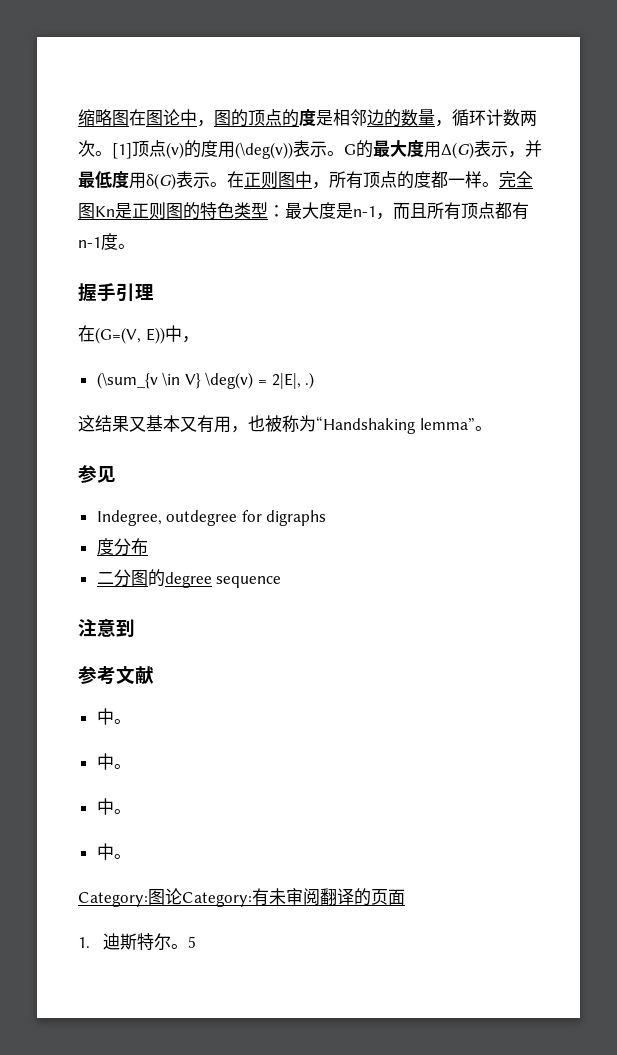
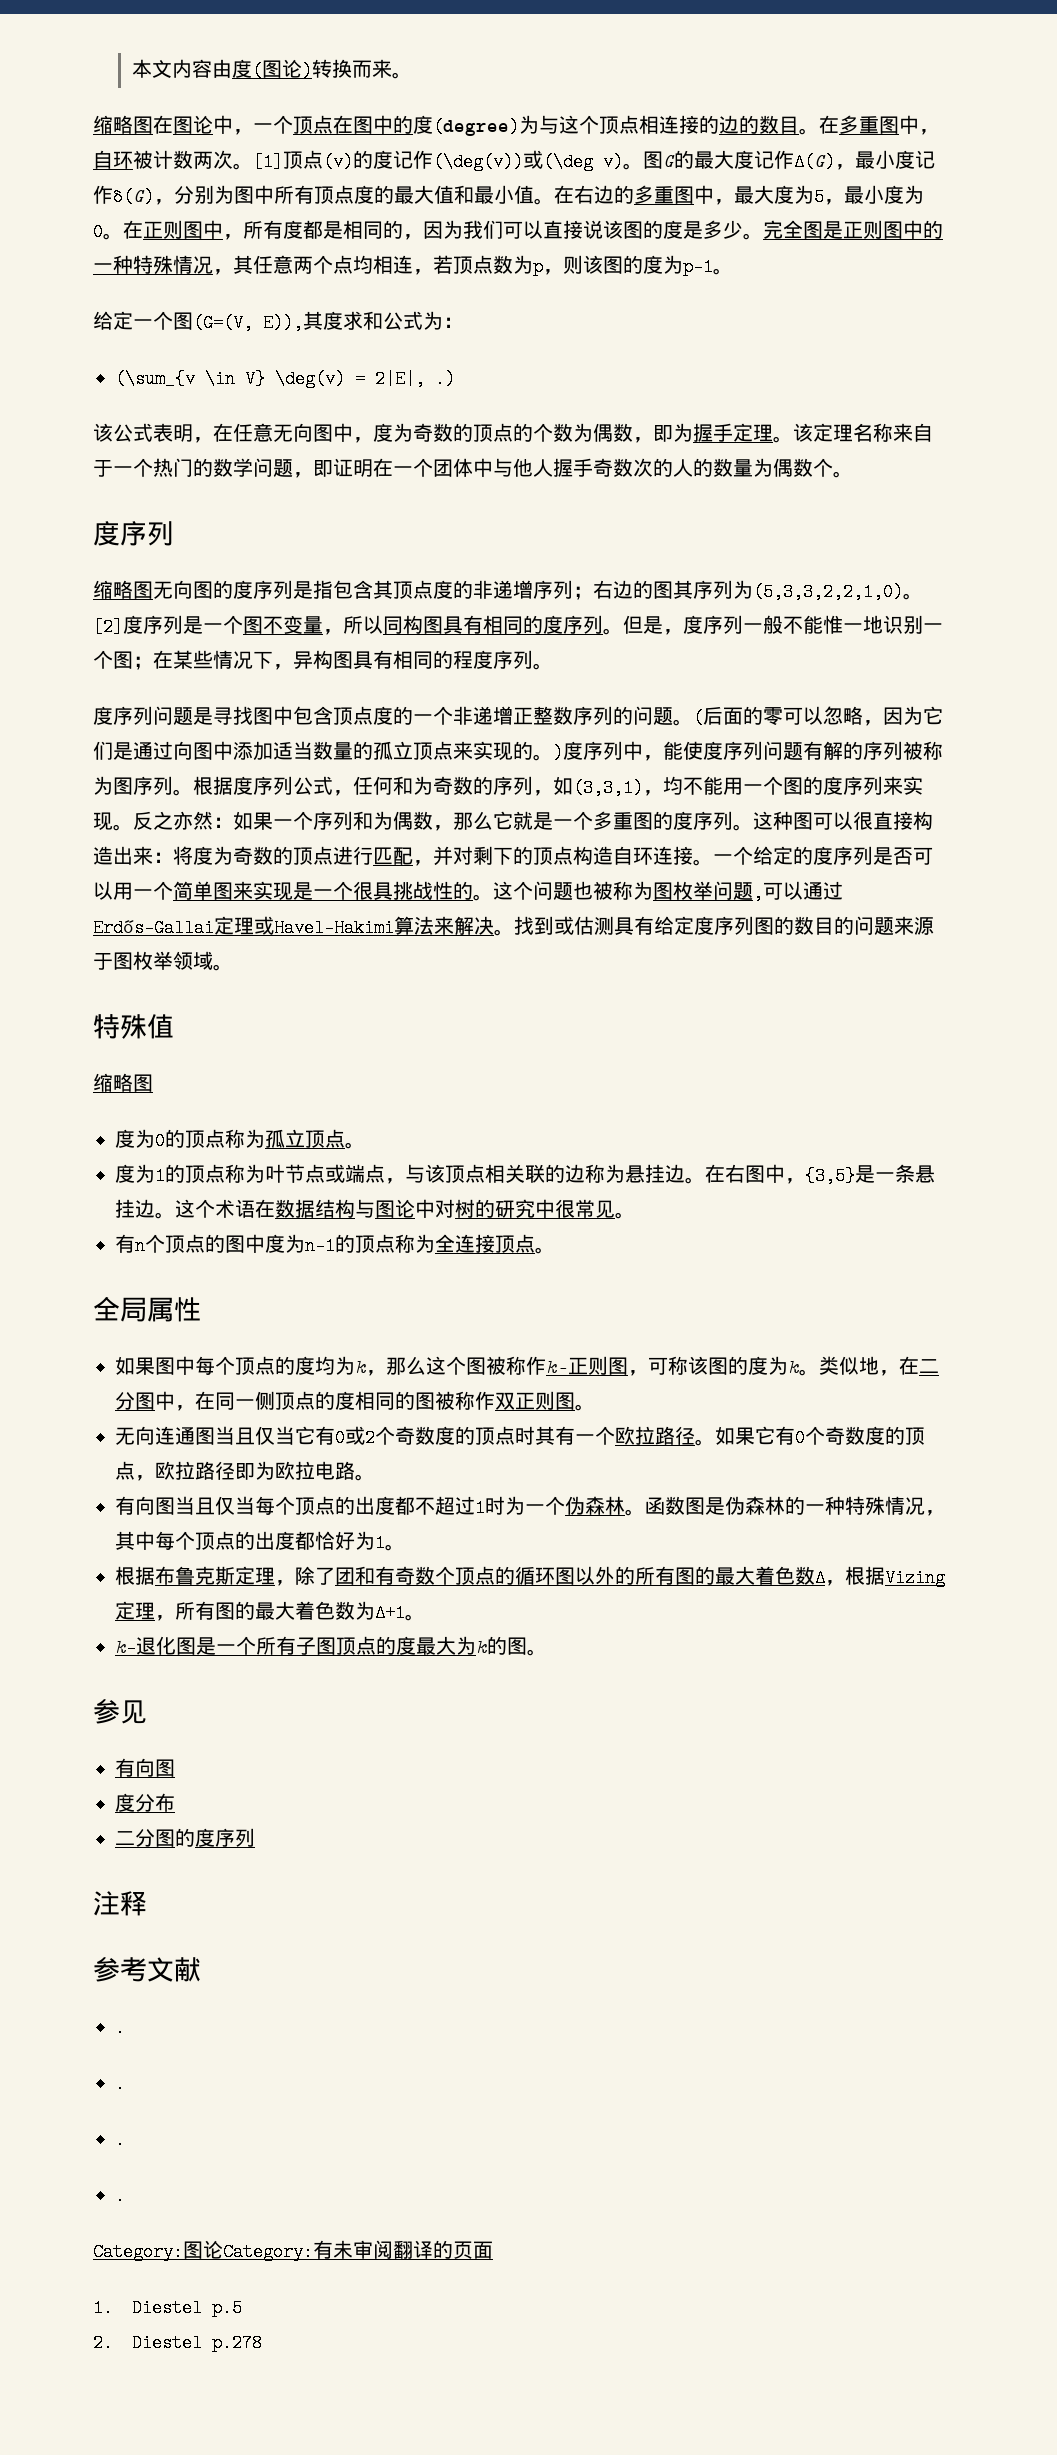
- 缩略图在图论中，图的顶点的度是相邻边的数量，循环计数两次。
+ 本文内容由度(图论)转换而来。
+ 缩略图在图论中，一个顶点在图中的度(degree)为与这个顶点相连接的边的数目。在多重图中，自环被计数两次。
- [1]顶点(v)的度用(\deg(v))表示。G的最大度用Δ(G)表示，并最低度用δ(G)表示。
+ [1]顶点(v)的度记作(\deg(v))或(\deg v)。图G的最大度记作Δ(G)，最小度记作δ(G)，分别为图中所有顶点度的最大值和最小值。在右边的多重图中，最大度为5，最小度为0。
- 在正则图中，所有顶点的度都一样。
+ 在正则图中，所有度都是相同的，因为我们可以直接说该图的度是多少。
- 完全图Kn是正则图的特色类型：最大度是n-1，而且所有顶点都有n-1度。
- 握手引理
- 在(G=(V, E))中，
+ 完全图是正则图中的一种特殊情况，其任意两个点均相连，若顶点数为p，则该图的度为p-1。
+ 给定一个图(G=(V, E)),其度求和公式为：
- 这结果又基本又有用，也被称为“Handshaking lemma”。
+ 该公式表明，在任意无向图中，度为奇数的顶点的个数为偶数，即为握手定理。该定理名称来自于一个热门的数学问题，即证明在一个团体中与他人握手奇数次的人的数量为偶数个。
+ 度序列
+ 缩略图无向图的度序列是指包含其顶点度的非递增序列；右边的图其序列为(5,3,3,2,2,1,0)。[2]度序列是一个图不变量，所以同构图具有相同的度序列。但是，度序列一般不能惟一地识别一个图；在某些情况下，异构图具有相同的程度序列。
+ 度序列问题是寻找图中包含顶点度的一个非递增正整数序列的问题。(后面的零可以忽略，因为它们是通过向图中添加适当数量的孤立顶点来实现的。)度序列中，能使度序列问题有解的序列被称为图序列。根据度序列公式，任何和为奇数的序列，如(3,3,1)，均不能用一个图的度序列来实现。反之亦然：如果一个序列和为偶数，那么它就是一个多重图的度序列。这种图可以很直接构造出来：将度为奇数的顶点进行匹配，并对剩下的顶点构造自环连接。一个给定的度序列是否可以用一个简单图来实现是一个很具挑战性的。这个问题也被称为图枚举问题,可以通过Erdős-Gallai定理或Havel-Hakimi算法来解决。找到或估测具有给定度序列图的数目的问题来源于图枚举领域。
+ 特殊值
+ 缩略图
+ 度为0的顶点称为孤立顶点。
+ 度为1的顶点称为叶节点或端点，与该顶点相关联的边称为悬挂边。在右图中，{3,5}是一条悬挂边。这个术语在数据结构与图论中对树的研究中很常见。
+ 有n个顶点的图中度为n-1的顶点称为全连接顶点。
+ 全局属性
+ 如果图中每个顶点的度均为k，那么这个图被称作k-正则图，可称该图的度为k。类似地，在二分图中，在同一侧顶点的度相同的图被称作双正则图。
+ 无向连通图当且仅当它有0或2个奇数度的顶点时其有一个欧拉路径。如果它有0个奇数度的顶点，欧拉路径即为欧拉电路。
+ 有向图当且仅当每个顶点的出度都不超过1时为一个伪森林。函数图是伪森林的一种特殊情况，其中每个顶点的出度都恰好为1。
+ 根据布鲁克斯定理，除了团和有奇数个顶点的循环图以外的所有图的最大着色数Δ，根据Vizing定理，所有图的最大着色数为Δ+1。
+ k-退化图是一个所有子图顶点的度最大为k的图。
  参见
- Indegree, outdegree for digraphs
+ 有向图
- 二分图的degree sequence
+ 二分图的度序列
- 注意到
+ 注释
  参考文献
- 中。
- 中。
- 中。
- 中。
+ .
+ .
+ .
+ .
- 1.迪斯特尔。5
+ 1. Diestel p.5
+ 2. Diestel p.278

